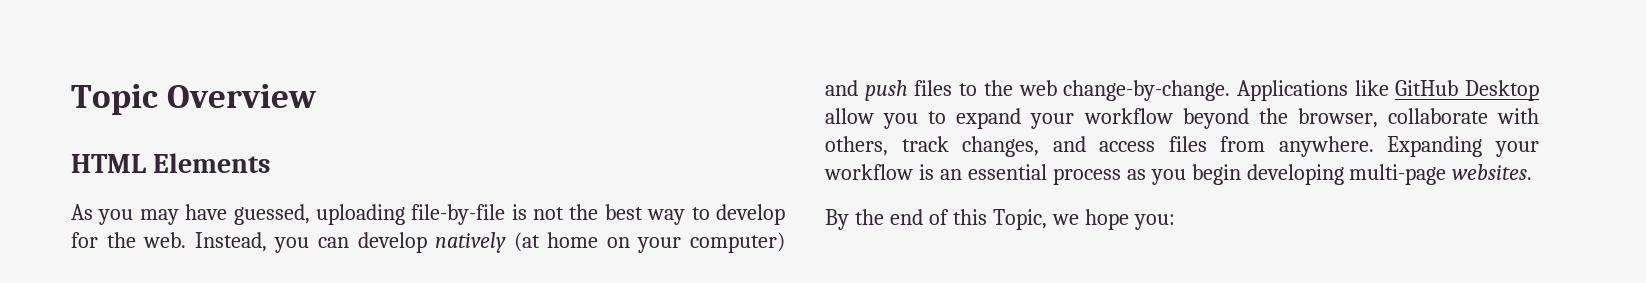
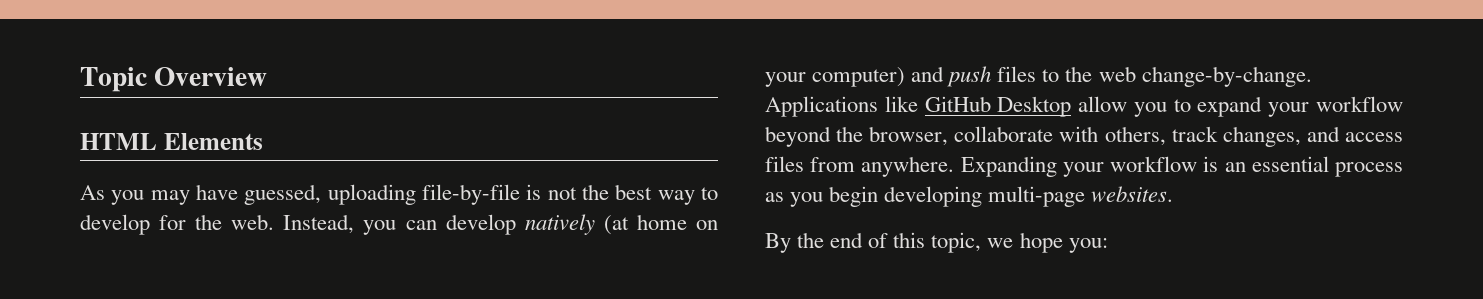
- By the end of this Topic, we hope you:
+ By the end of this topic, we hope you:

